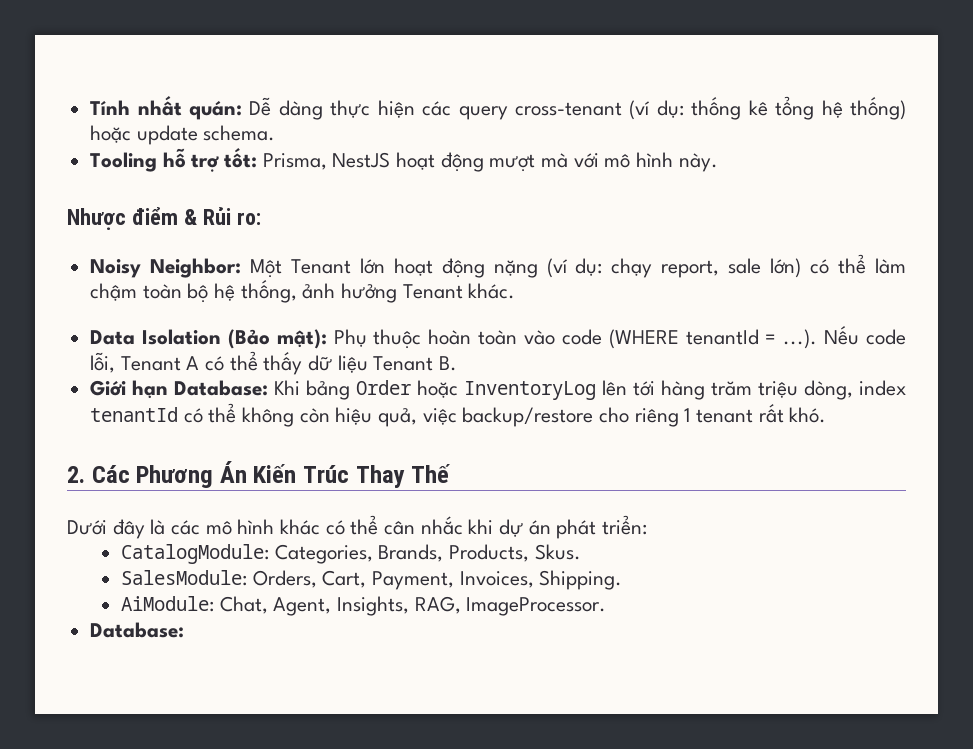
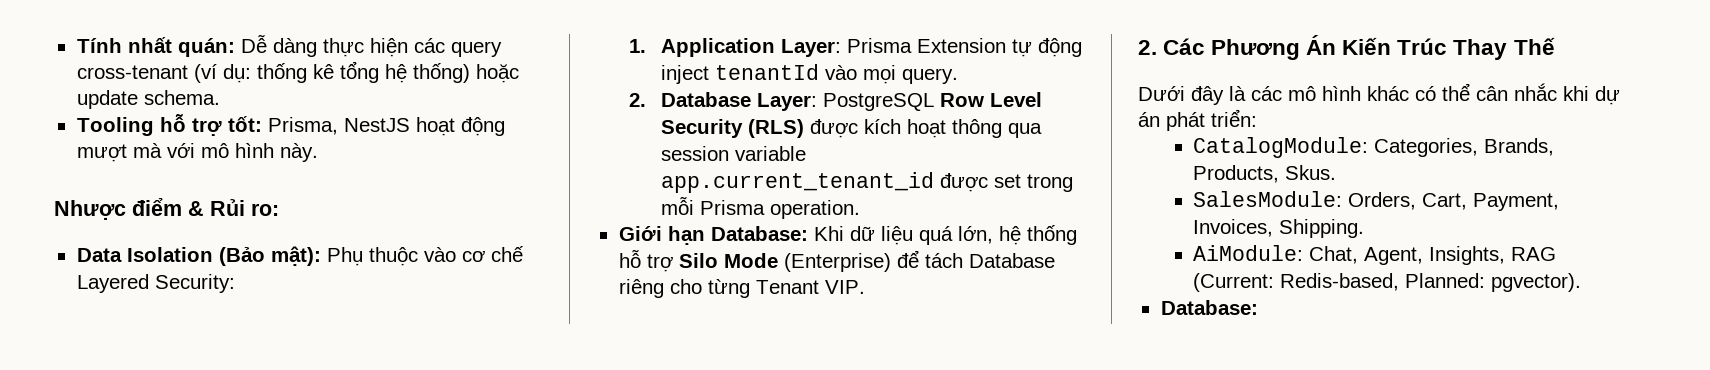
- Noisy Neighbor: Một Tenant lớn hoạt động nặng (ví dụ: chạy report, sale lớn) có thể làm chậm toàn bộ hệ thống, ảnh hưởng Tenant khác.
- Data Isolation (Bảo mật): Phụ thuộc hoàn toàn vào code (WHERE tenantId = ...). Nếu code lỗi, Tenant A có thể thấy dữ liệu Tenant B.
- Giới hạn Database: Khi bảng Order hoặc InventoryLog lên tới hàng trăm triệu dòng, index tenantId có thể không còn hiệu quả, việc backup/restore cho riêng 1 tenant rất khó.
+ Data Isolation (Bảo mật): Phụ thuộc vào cơ chế Layered Security:
+ 1. Application Layer: Prisma Extension tự động inject tenantId vào mọi query.
+ 2. Database Layer: PostgreSQL Row Level Security (RLS) được kích hoạt thông qua session variable app.current_tenant_id được set trong mỗi Prisma operation.
+ Giới hạn Database: Khi dữ liệu quá lớn, hệ thống hỗ trợ Silo Mode (Enterprise) để tách Database riêng cho từng Tenant VIP.
- AiModule: Chat, Agent, Insights, RAG, ImageProcessor.
+ AiModule: Chat, Agent, Insights, RAG (Current: Redis-based, Planned: pgvector).

